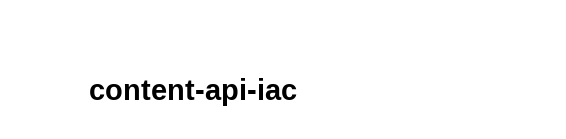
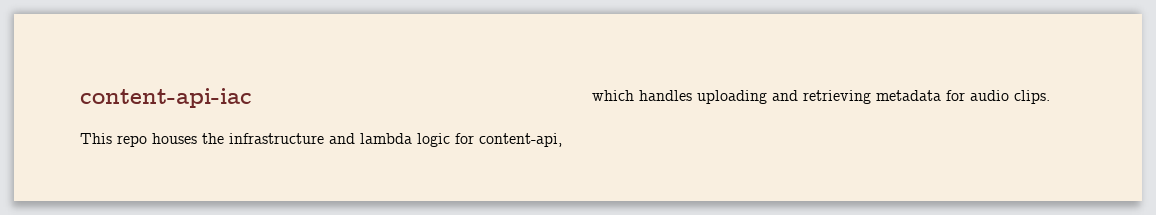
+ This repo houses the infrastructure and lambda logic for content-api, which handles uploading and retrieving metadata for audio clips.

